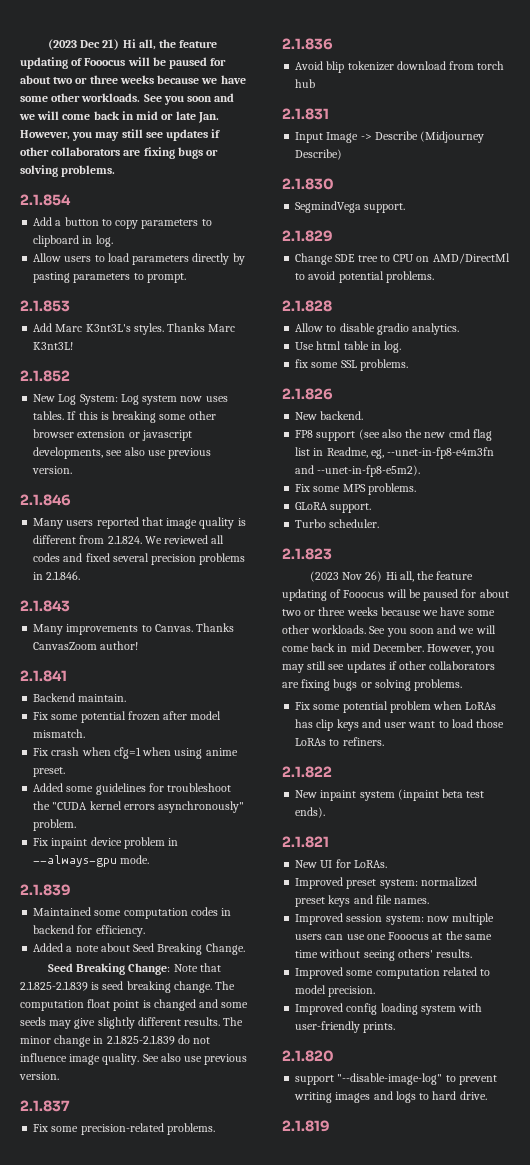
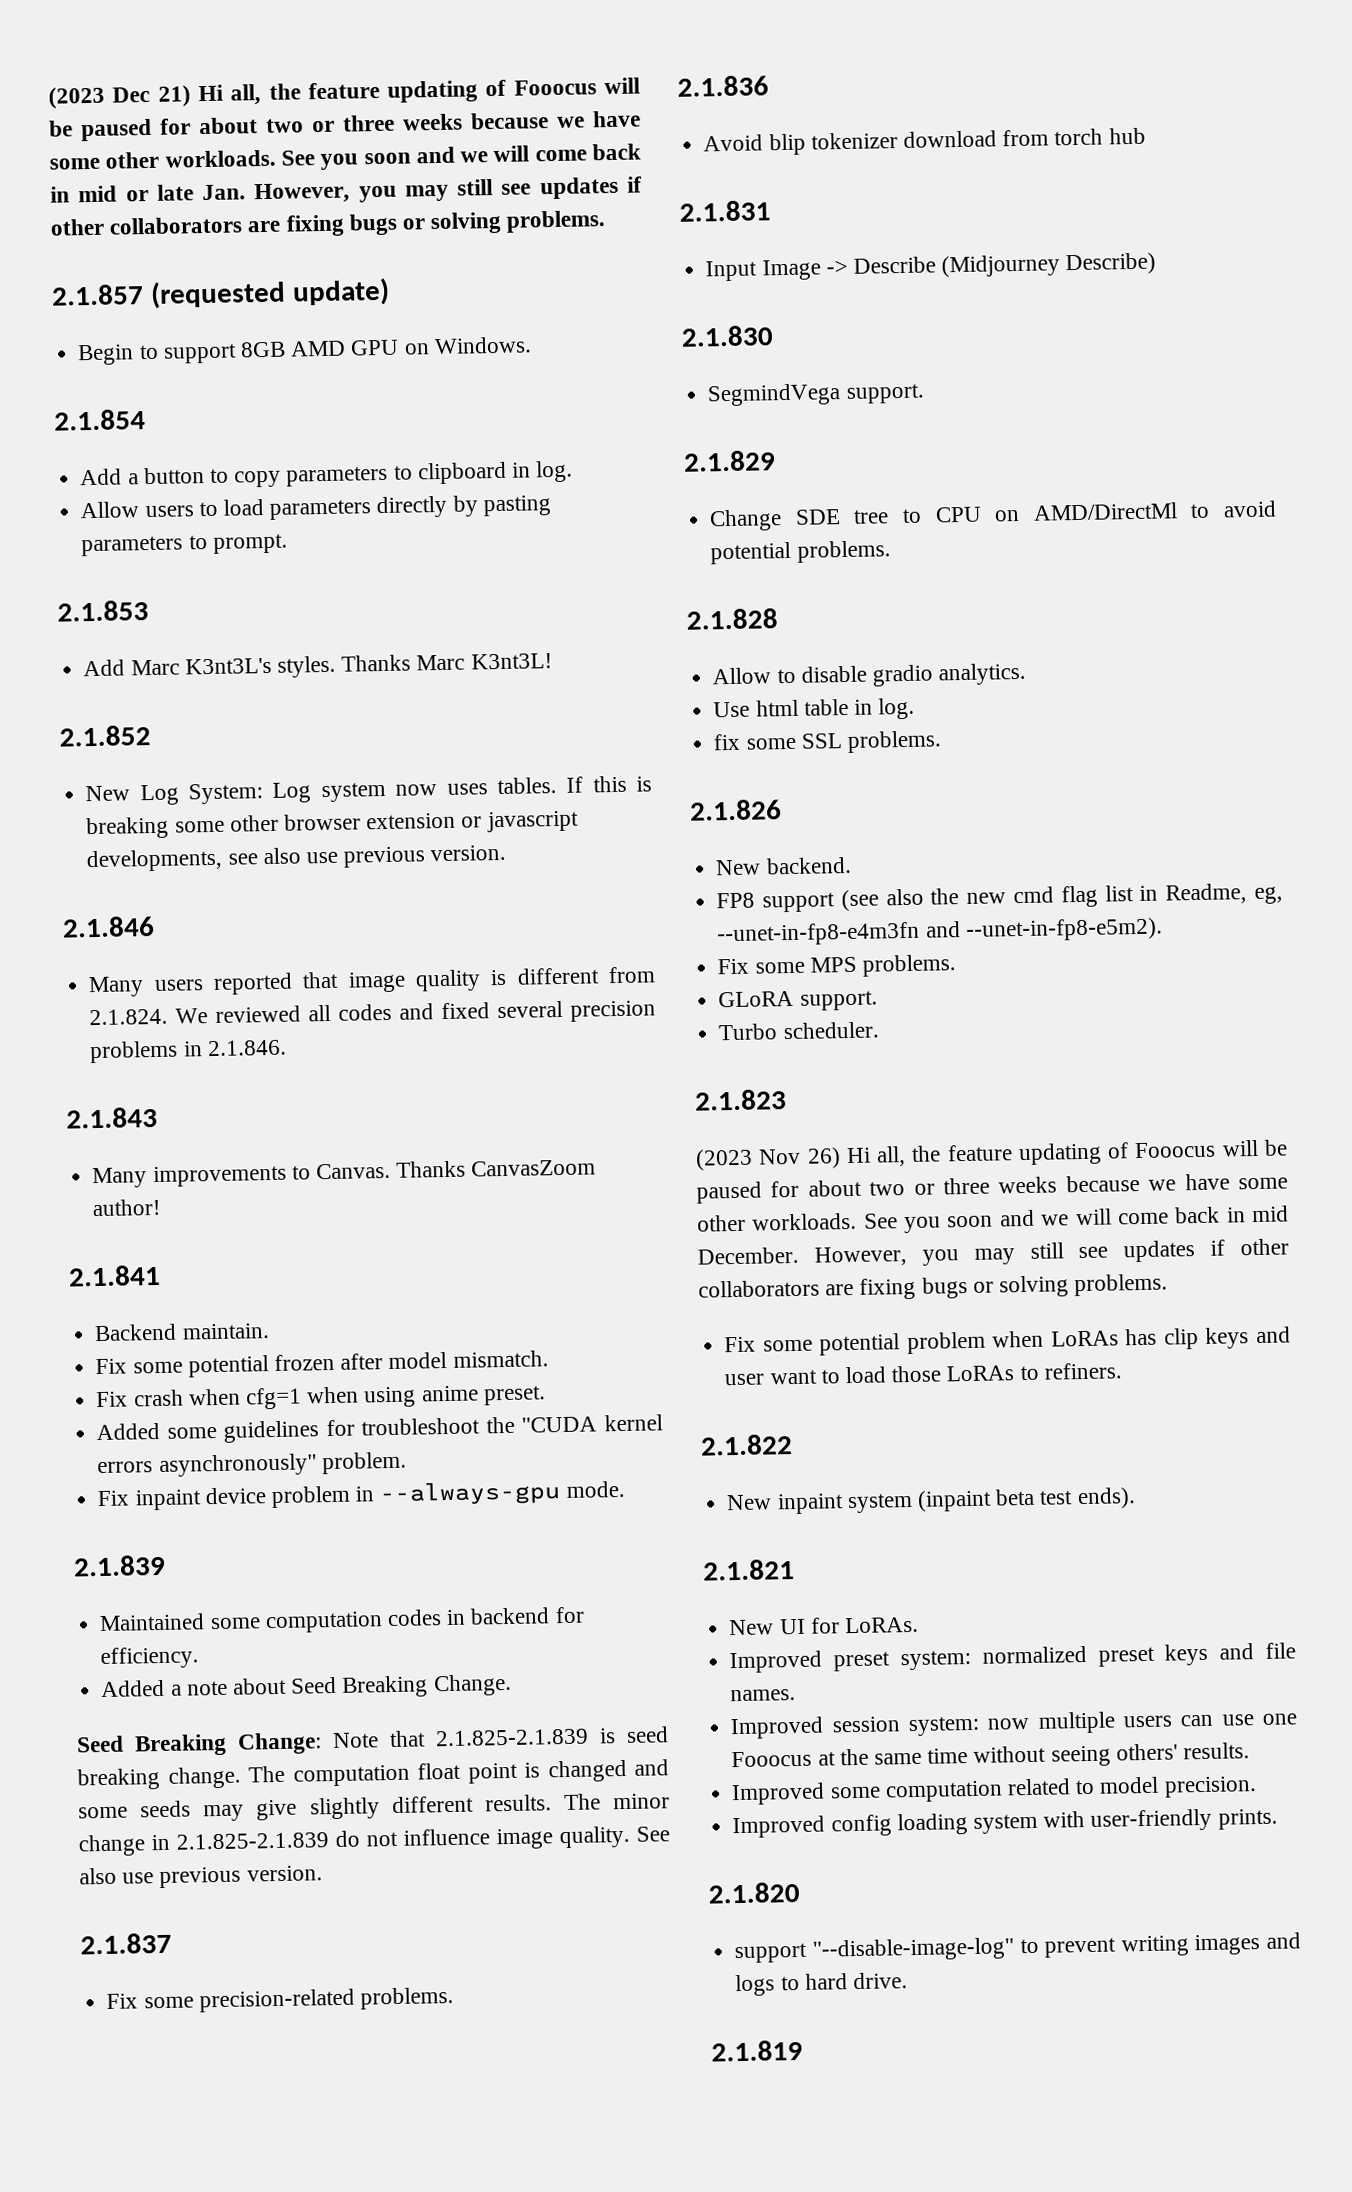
+ 2.1.857 (requested update)
+ Begin to support 8GB AMD GPU on Windows.

